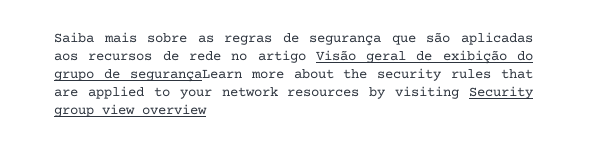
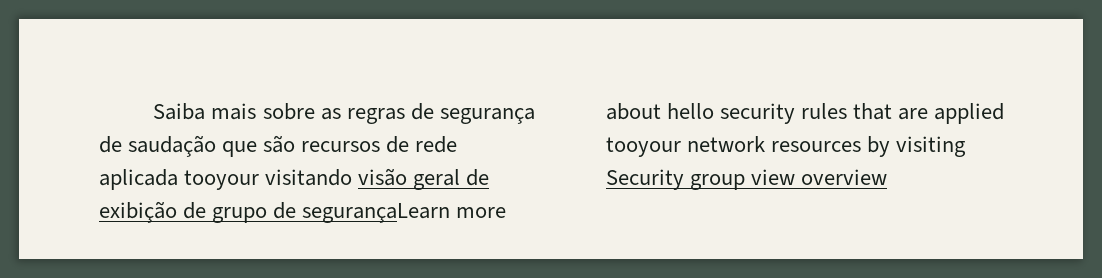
- Saiba mais sobre as regras de segurança que são aplicadas aos recursos de rede no artigo Visão geral de exibição do grupo de segurançaLearn more about the security rules that are applied to your network resources by visiting Security group view overview
+ Saiba mais sobre as regras de segurança de saudação que são recursos de rede aplicada tooyour visitando visão geral de exibição de grupo de segurançaLearn more about hello security rules that are applied tooyour network resources by visiting Security group view overview

